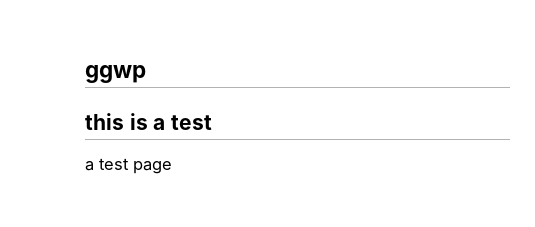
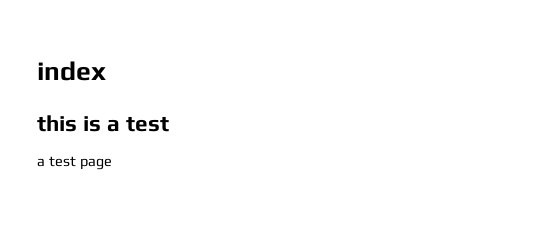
- ggwp
+ index

